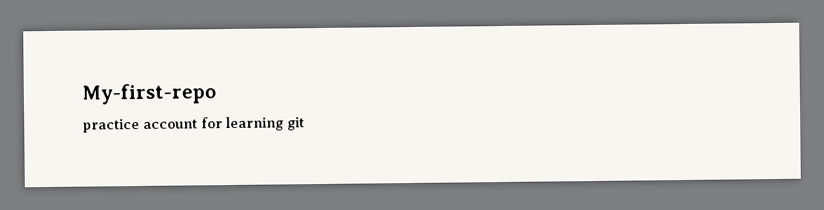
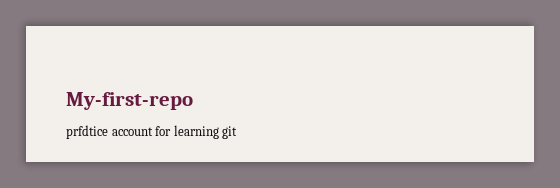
- practice account for learning git
+ prfdtice account for learning git

